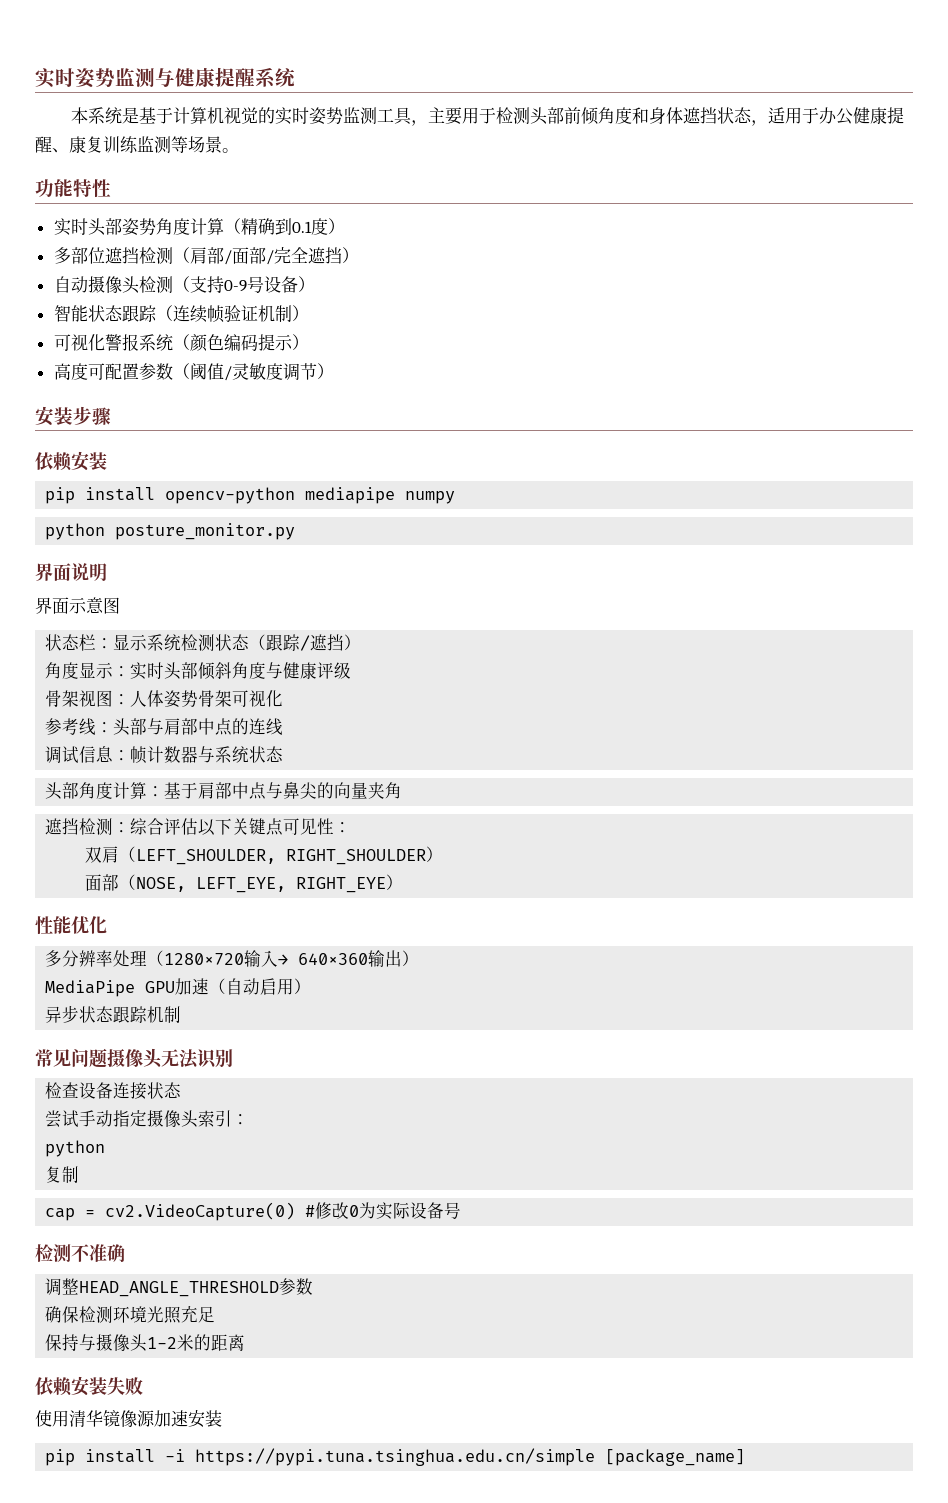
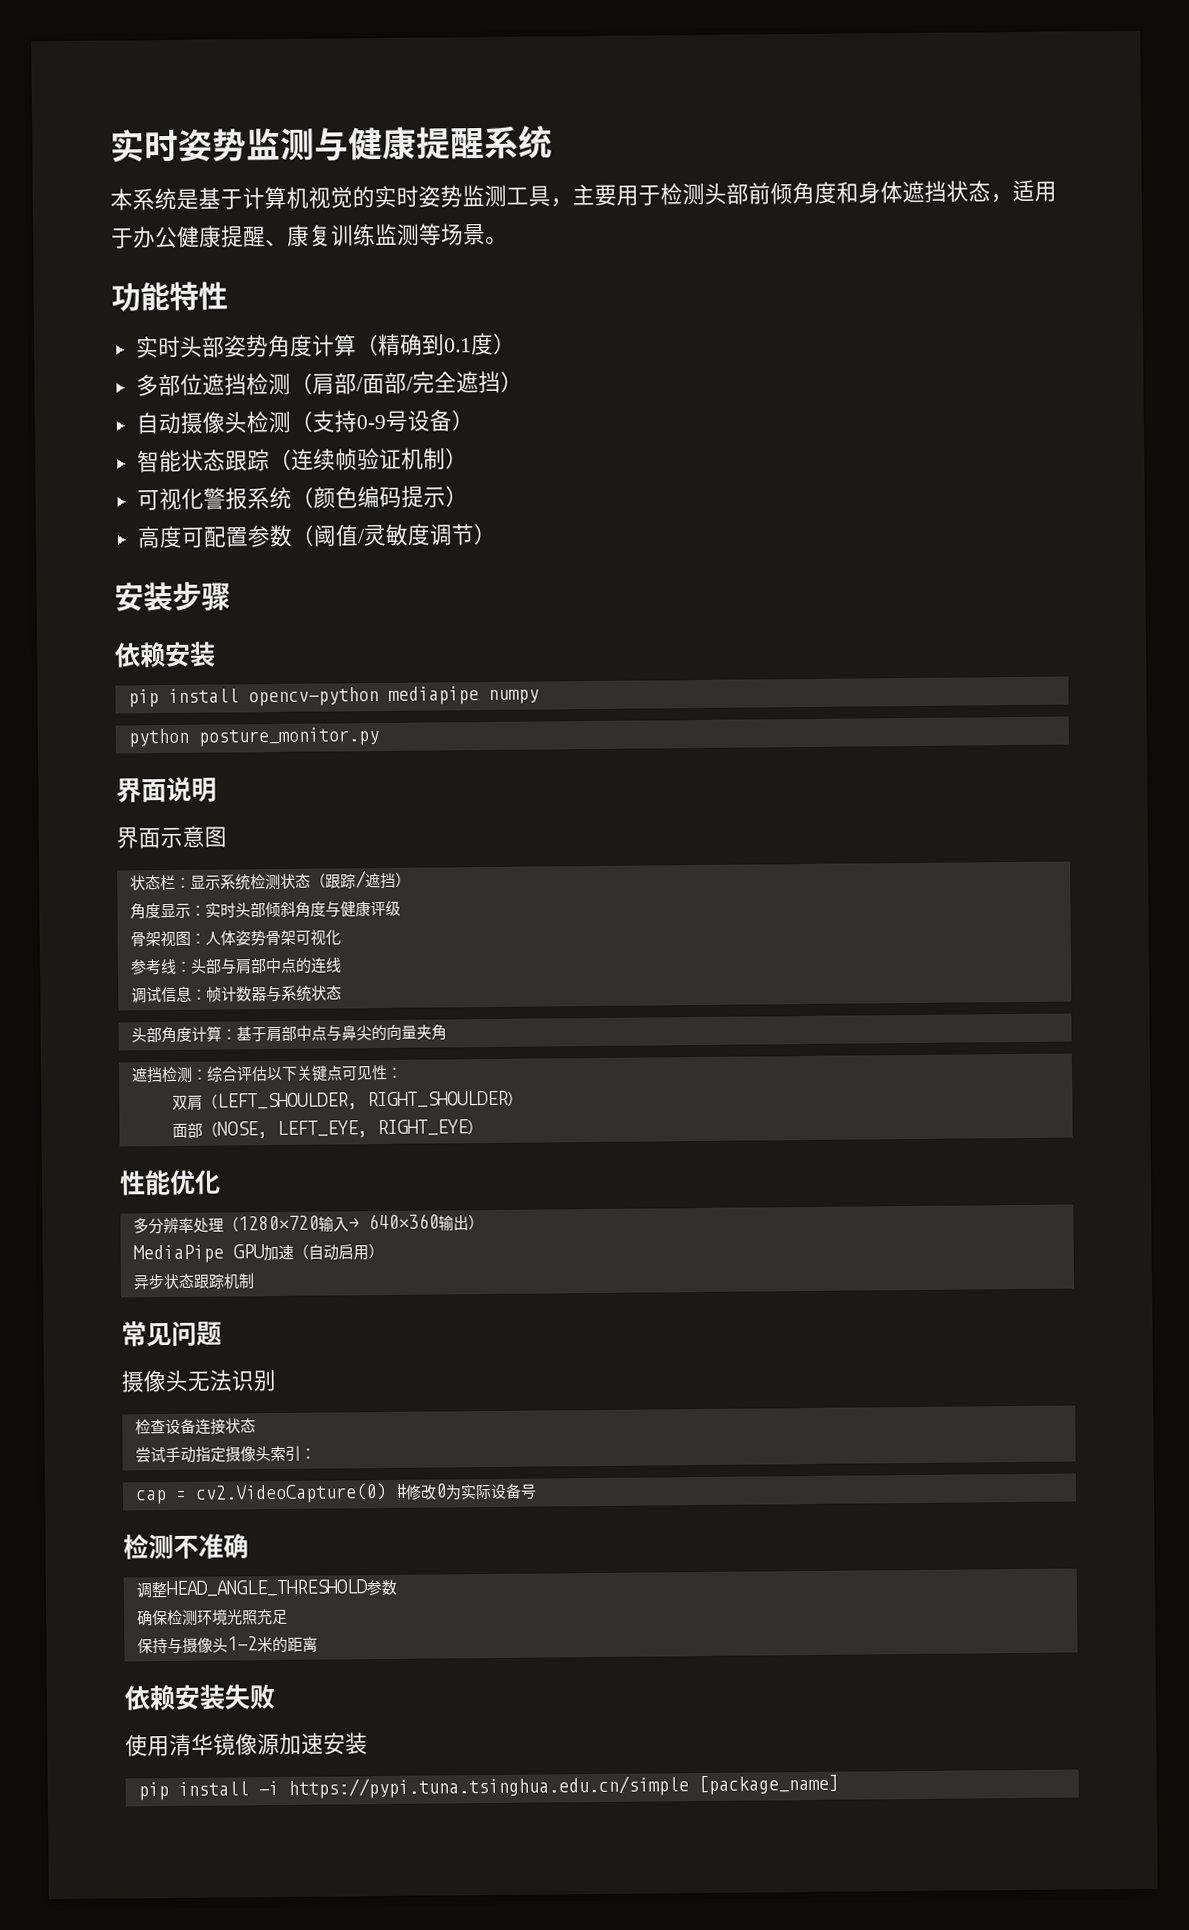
- 常见问题摄像头无法识别
+ 常见问题
+ 摄像头无法识别
  尝试手动指定摄像头索引：
- python
- 复制

